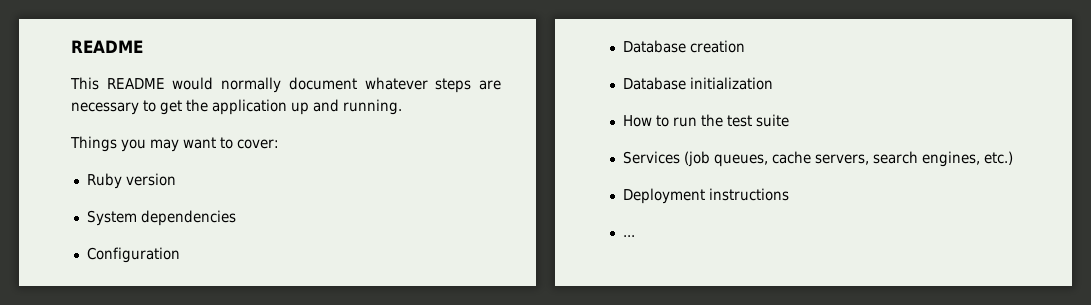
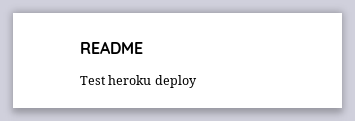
- This README would normally document whatever steps are necessary to get the application up and running.
- Things you may want to cover:
- Ruby version
- System dependencies
- Configuration
- Database creation
- Database initialization
- How to run the test suite
- Services (job queues, cache servers, search engines, etc.)
- Deployment instructions
- ...
+ Test heroku deploy

